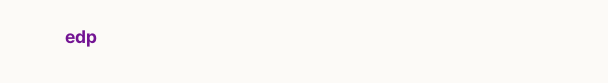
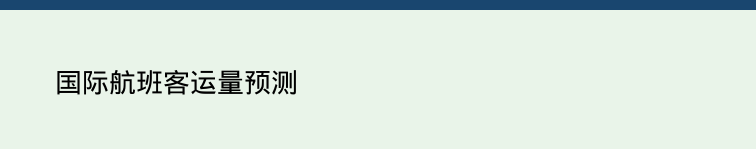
- edp
+ 国际航班客运量预测

